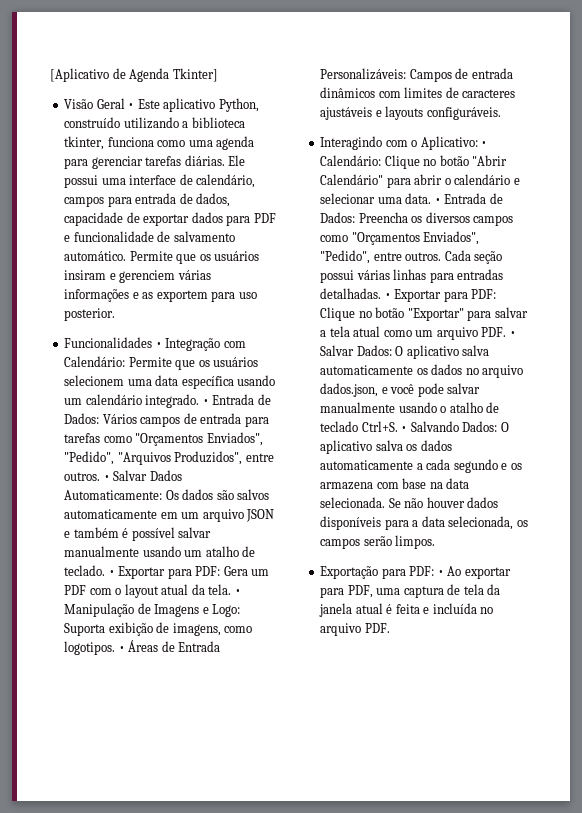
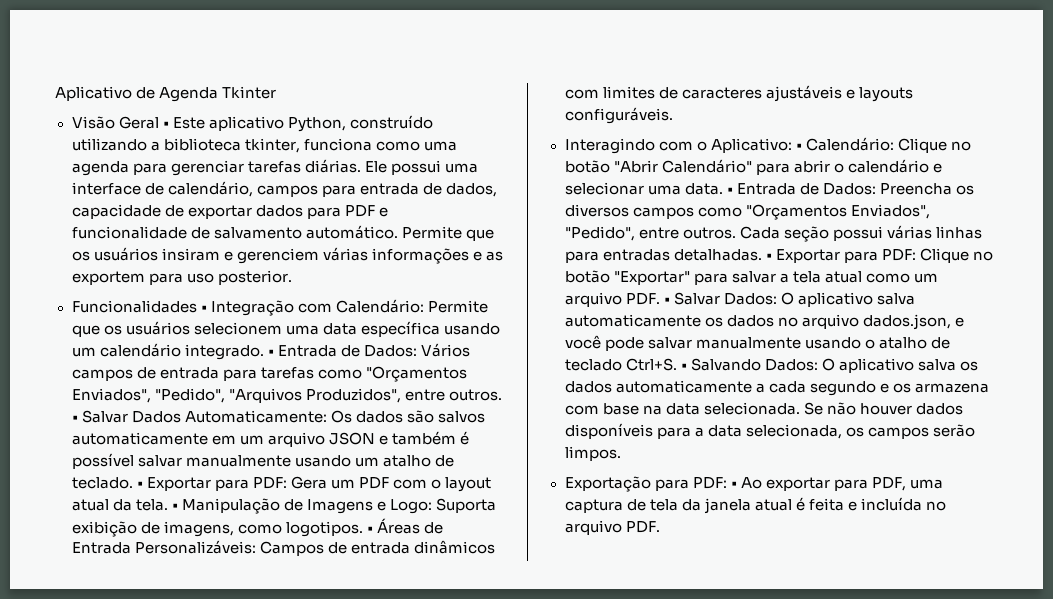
- [Aplicativo de Agenda Tkinter]
+ Aplicativo de Agenda Tkinter

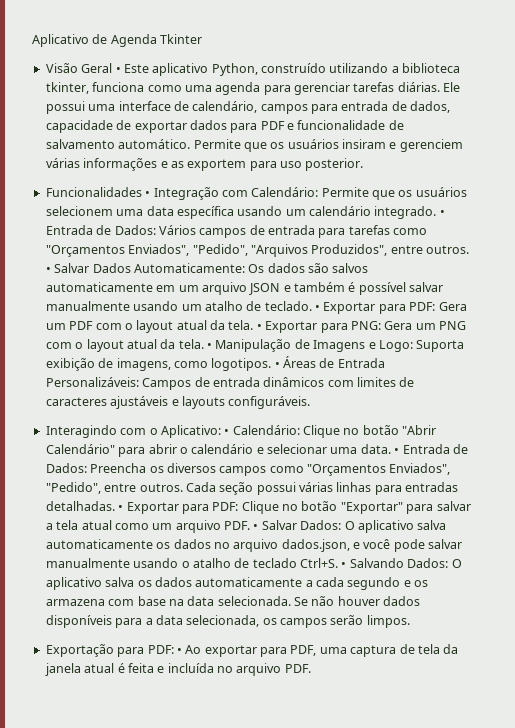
- • Manipulação de Imagens e Logo: Suporta exibição de imagens, como logotipos.
+ • Exportar para PNG: Gera um PNG com o layout atual da tela. • Manipulação de Imagens e Logo: Suporta exibição de imagens, como logotipos.

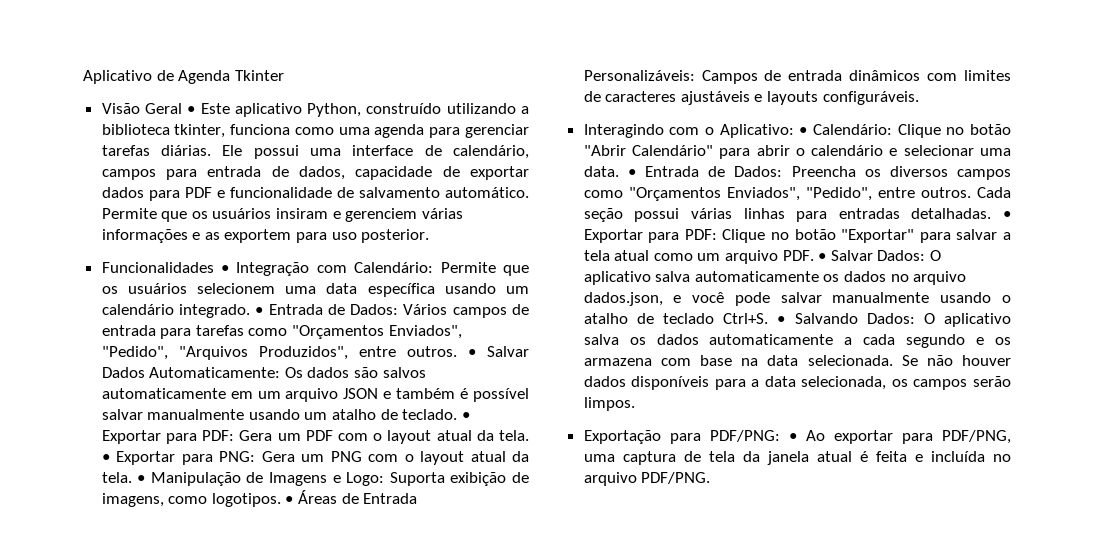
- Exportação para PDF: • Ao exportar para PDF, uma captura de tela da janela atual é feita e incluída no arquivo PDF.
+ Exportação para PDF/PNG: • Ao exportar para PDF/PNG, uma captura de tela da janela atual é feita e incluída no arquivo PDF/PNG.

